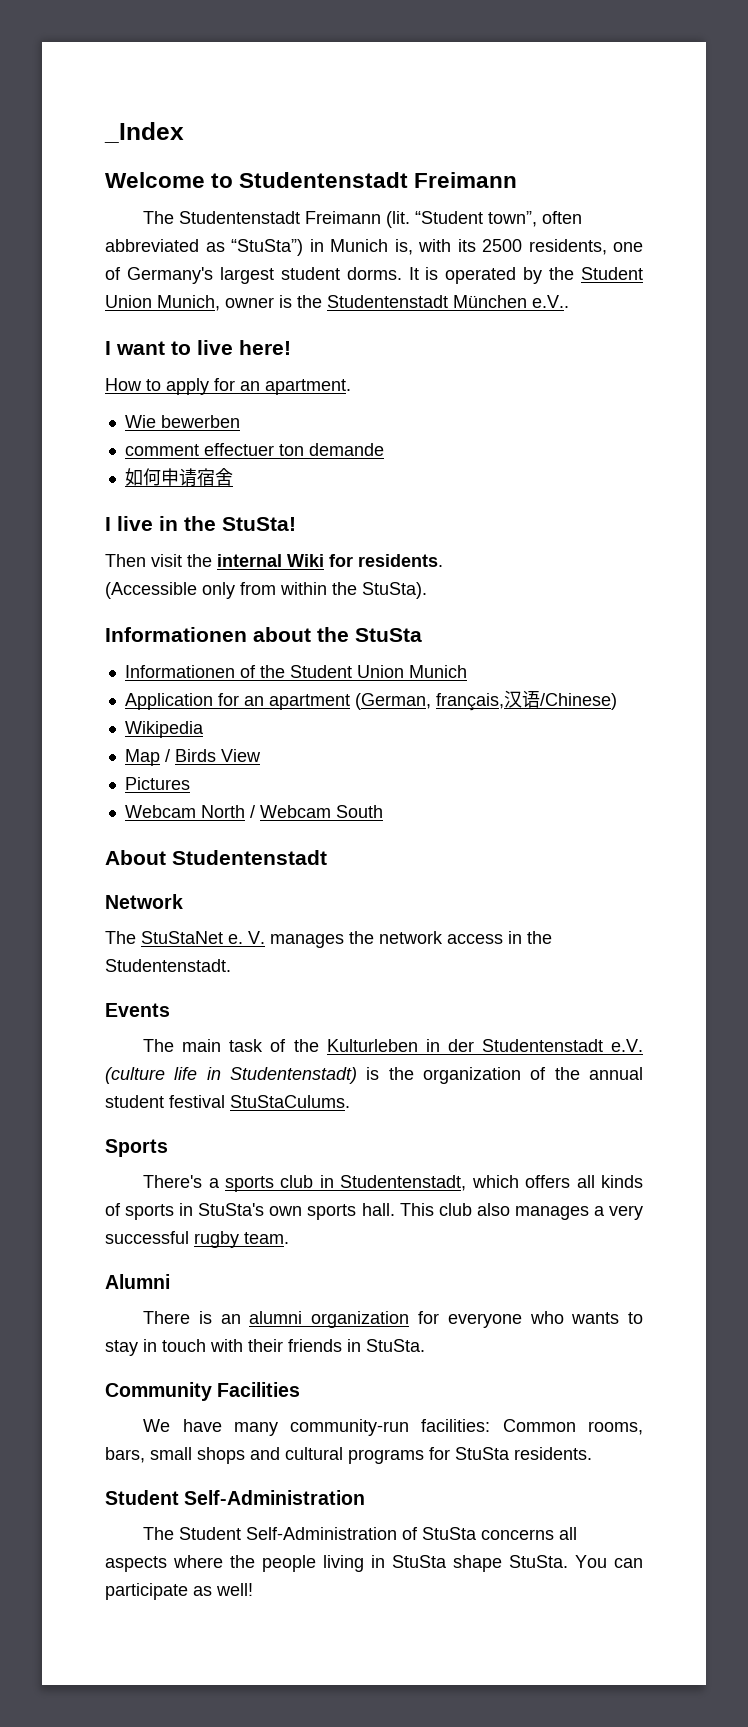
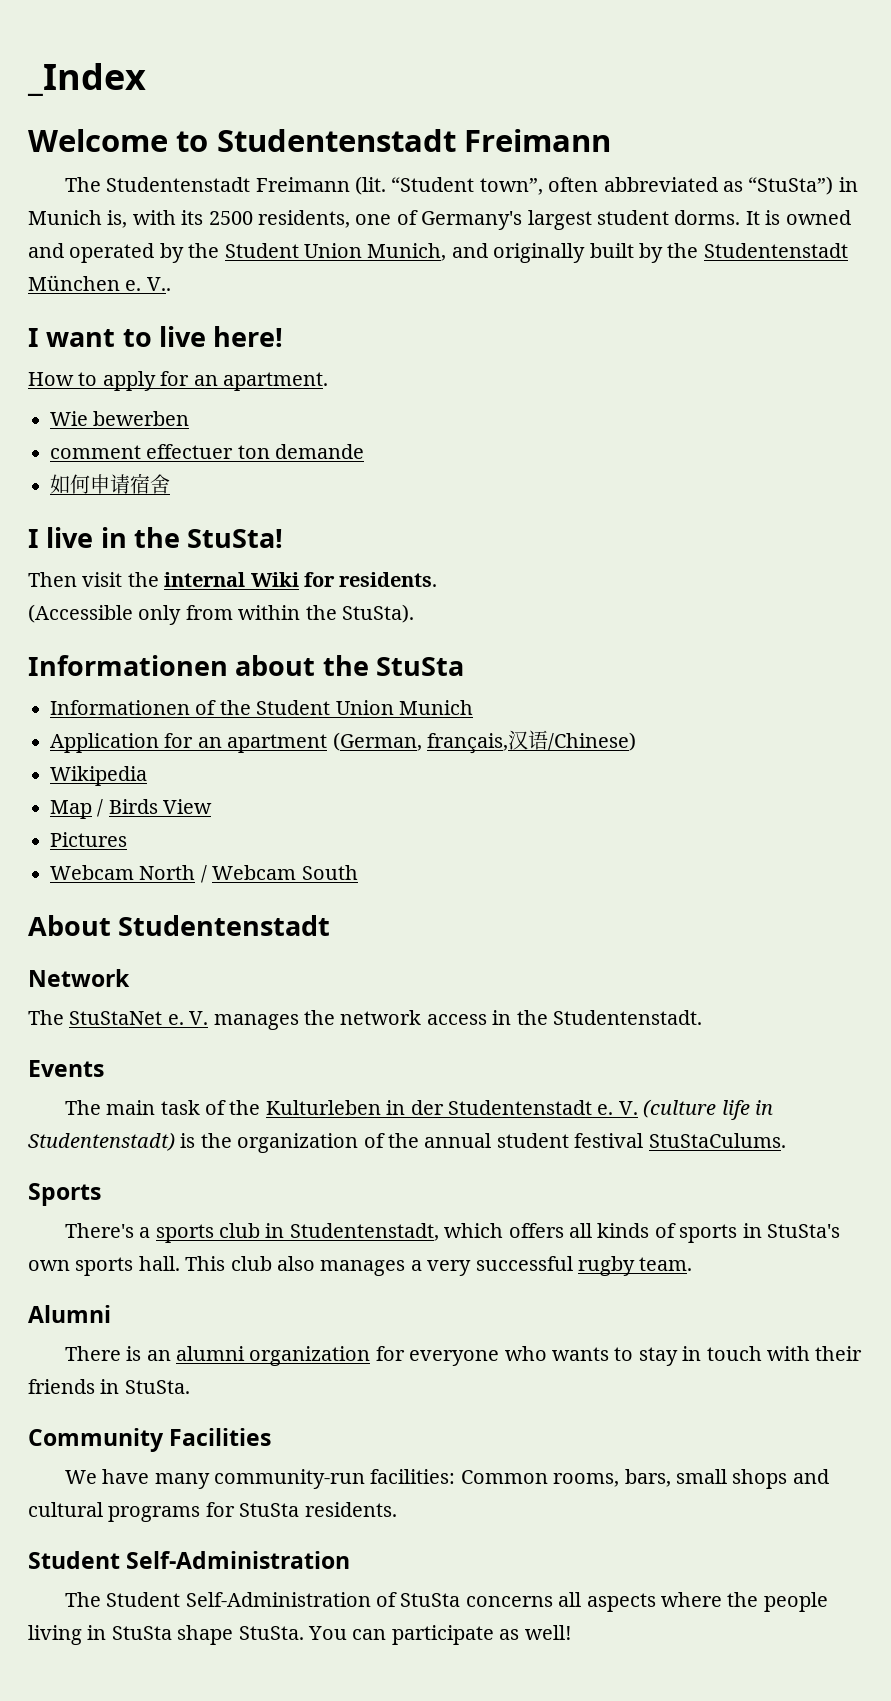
- It is operated by the Student Union Munich, owner is the Studentenstadt München e.V..
+ It is owned and operated by the Student Union Munich, and originally built by the Studentenstadt München e. V..
- The main task of the Kulturleben in der Studentenstadt e.V. (culture life in Studentenstadt) is the organization of the annual student festival StuStaCulums.
+ The main task of the Kulturleben in der Studentenstadt e. V. (culture life in Studentenstadt) is the organization of the annual student festival StuStaCulums.

